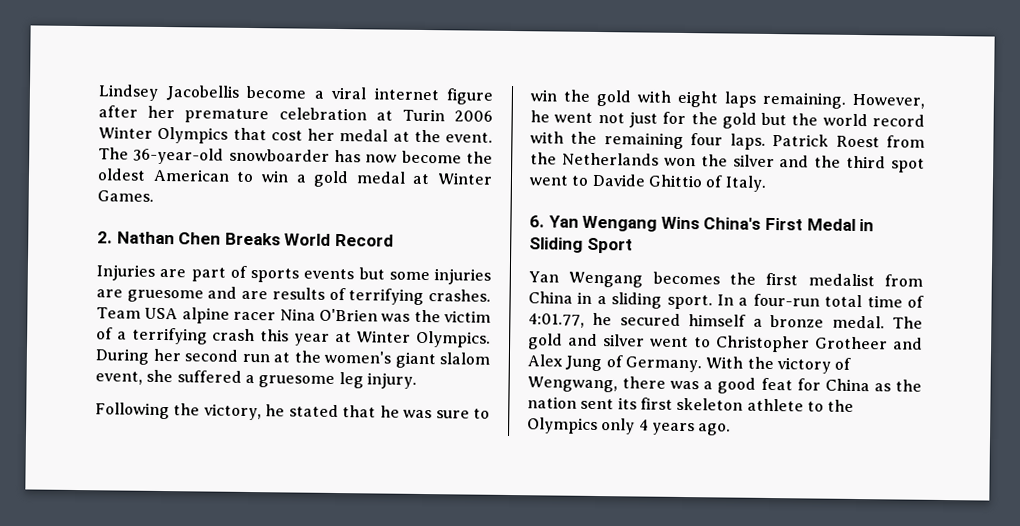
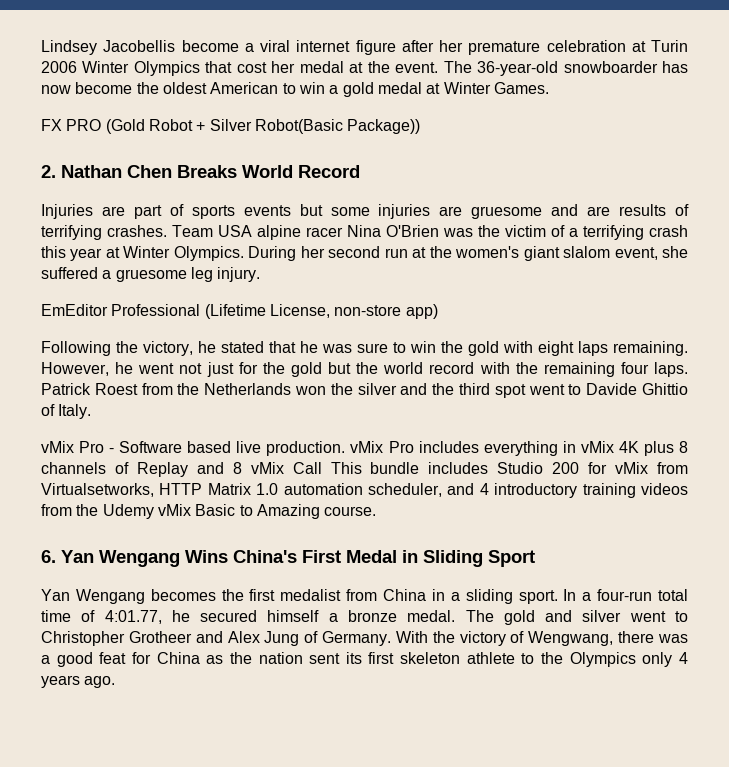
+ FX PRO (Gold Robot + Silver Robot(Basic Package))
+ EmEditor Professional (Lifetime License, non-store app)
+ vMix Pro - Software based live production. vMix Pro includes everything in vMix 4K plus 8 channels of Replay and 8 vMix Call This bundle includes Studio 200 for vMix from Virtualsetworks, HTTP Matrix 1.0 automation scheduler, and 4 introductory training videos from the Udemy vMix Basic to Amazing course.

